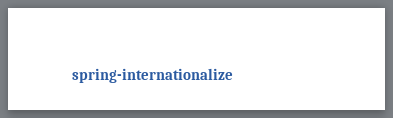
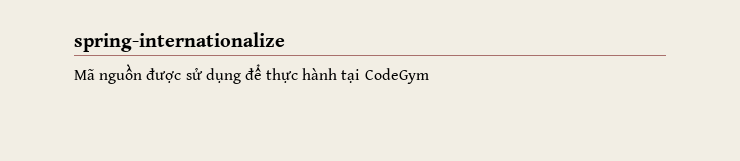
+ Mã nguồn được sử dụng để thực hành tại CodeGym

